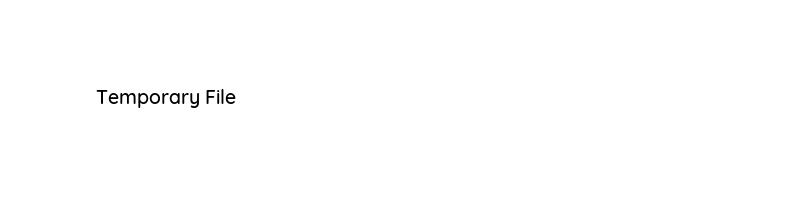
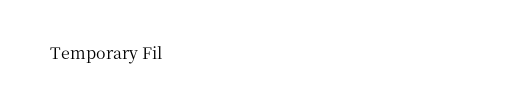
- Temporary File
+ Temporary Fil

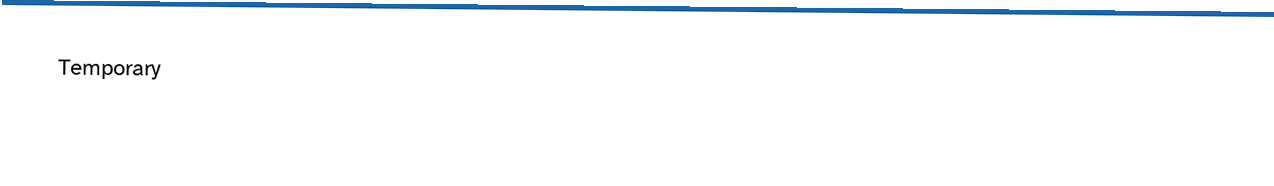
- Temporary Fil
+ Temporary

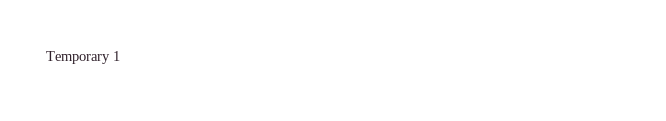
- Temporary
+ Temporary 1

